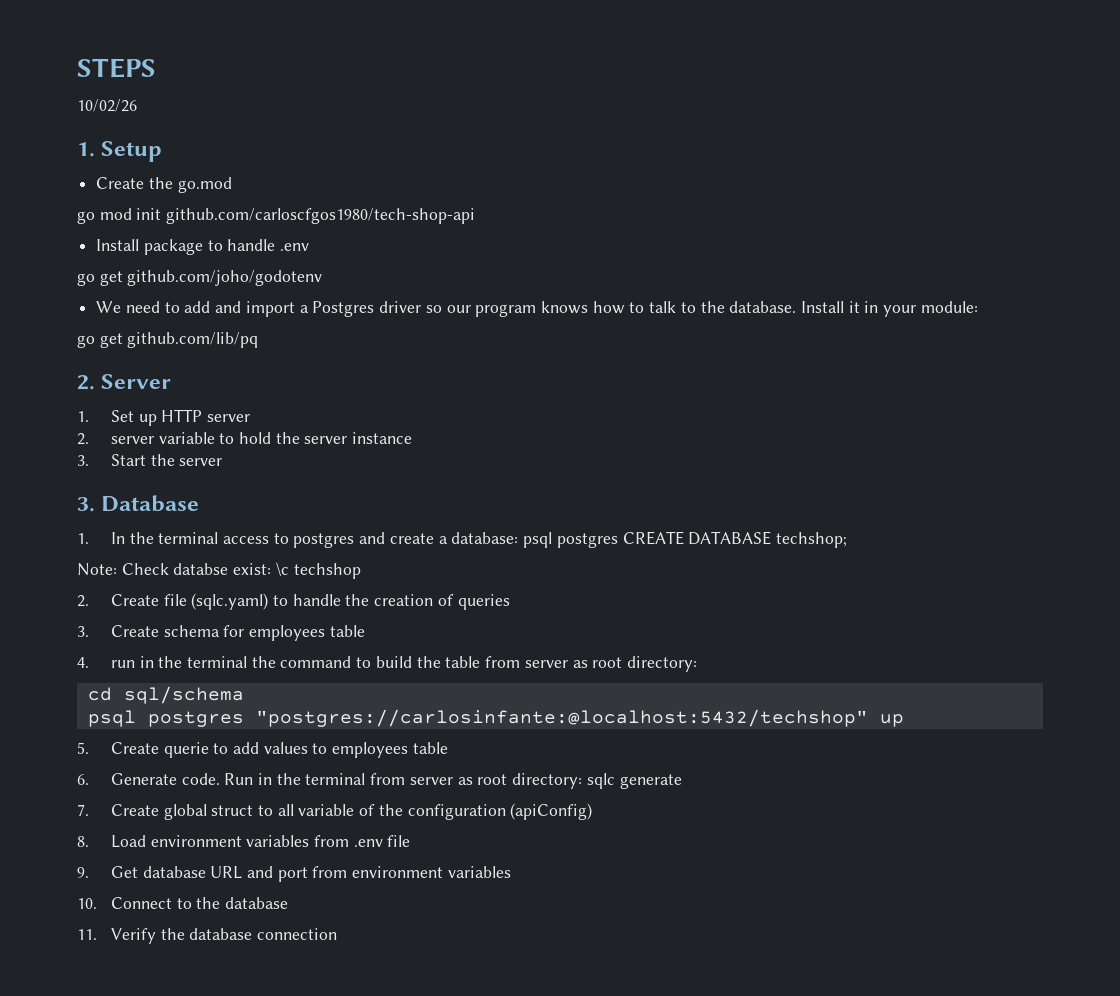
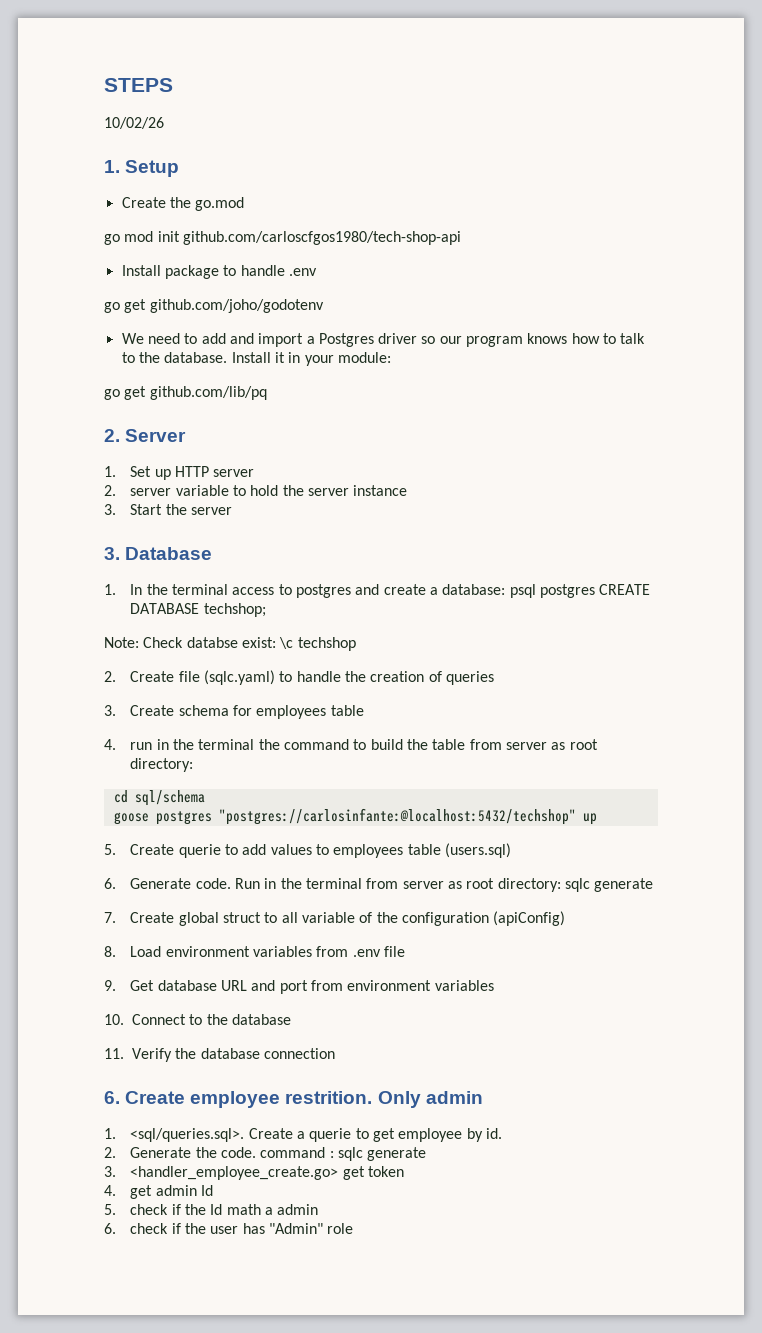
- psql postgres "postgres://carlosinfante:@localhost:5432/techshop" up
+ goose postgres "postgres://carlosinfante:@localhost:5432/techshop" up
- 5. Create querie to add values to employees table
+ 5. Create querie to add values to employees table (users.sql)
+ 6. Create employee restrition. Only admin
+ 1. <sql/queries.sql>. Create a querie to get employee by id.
+ 2. Generate the code. command : sqlc generate
+ 3. <handler_employee_create.go> get token
+ 4. get admin Id
+ 5. check if the Id math a admin
+ 6. check if the user has "Admin" role

